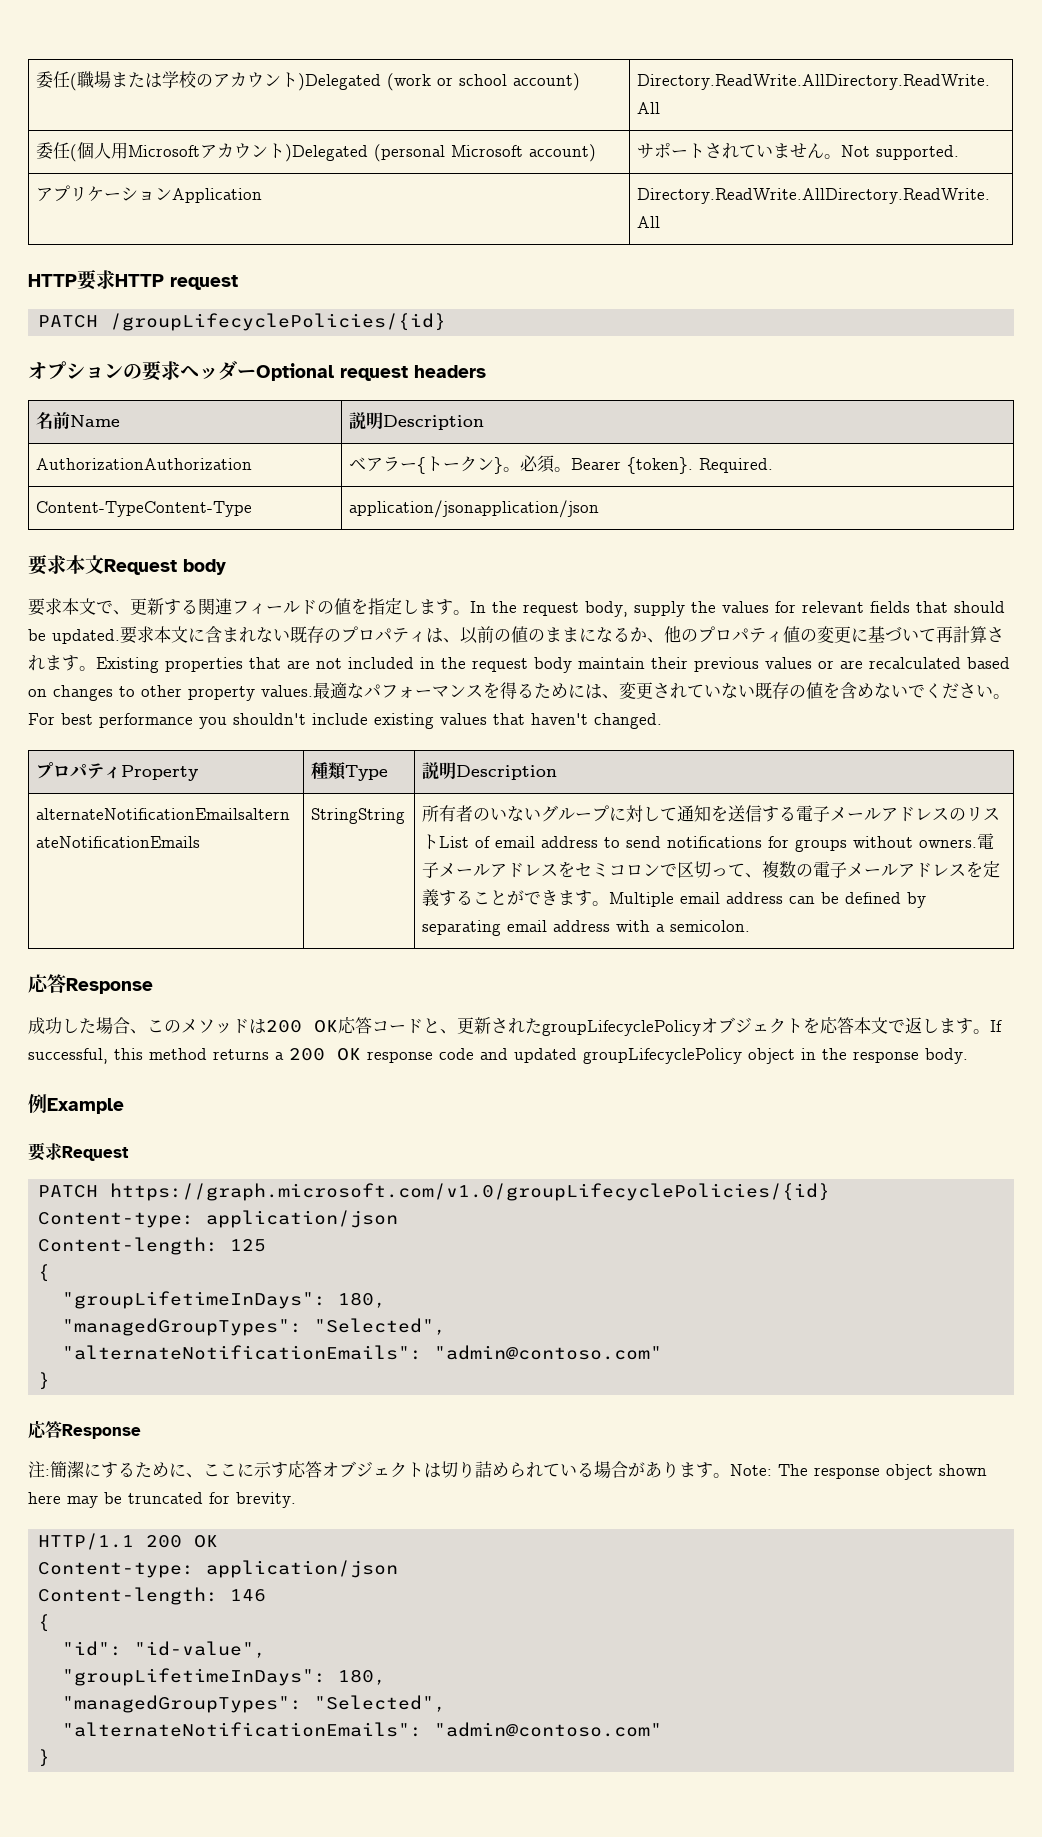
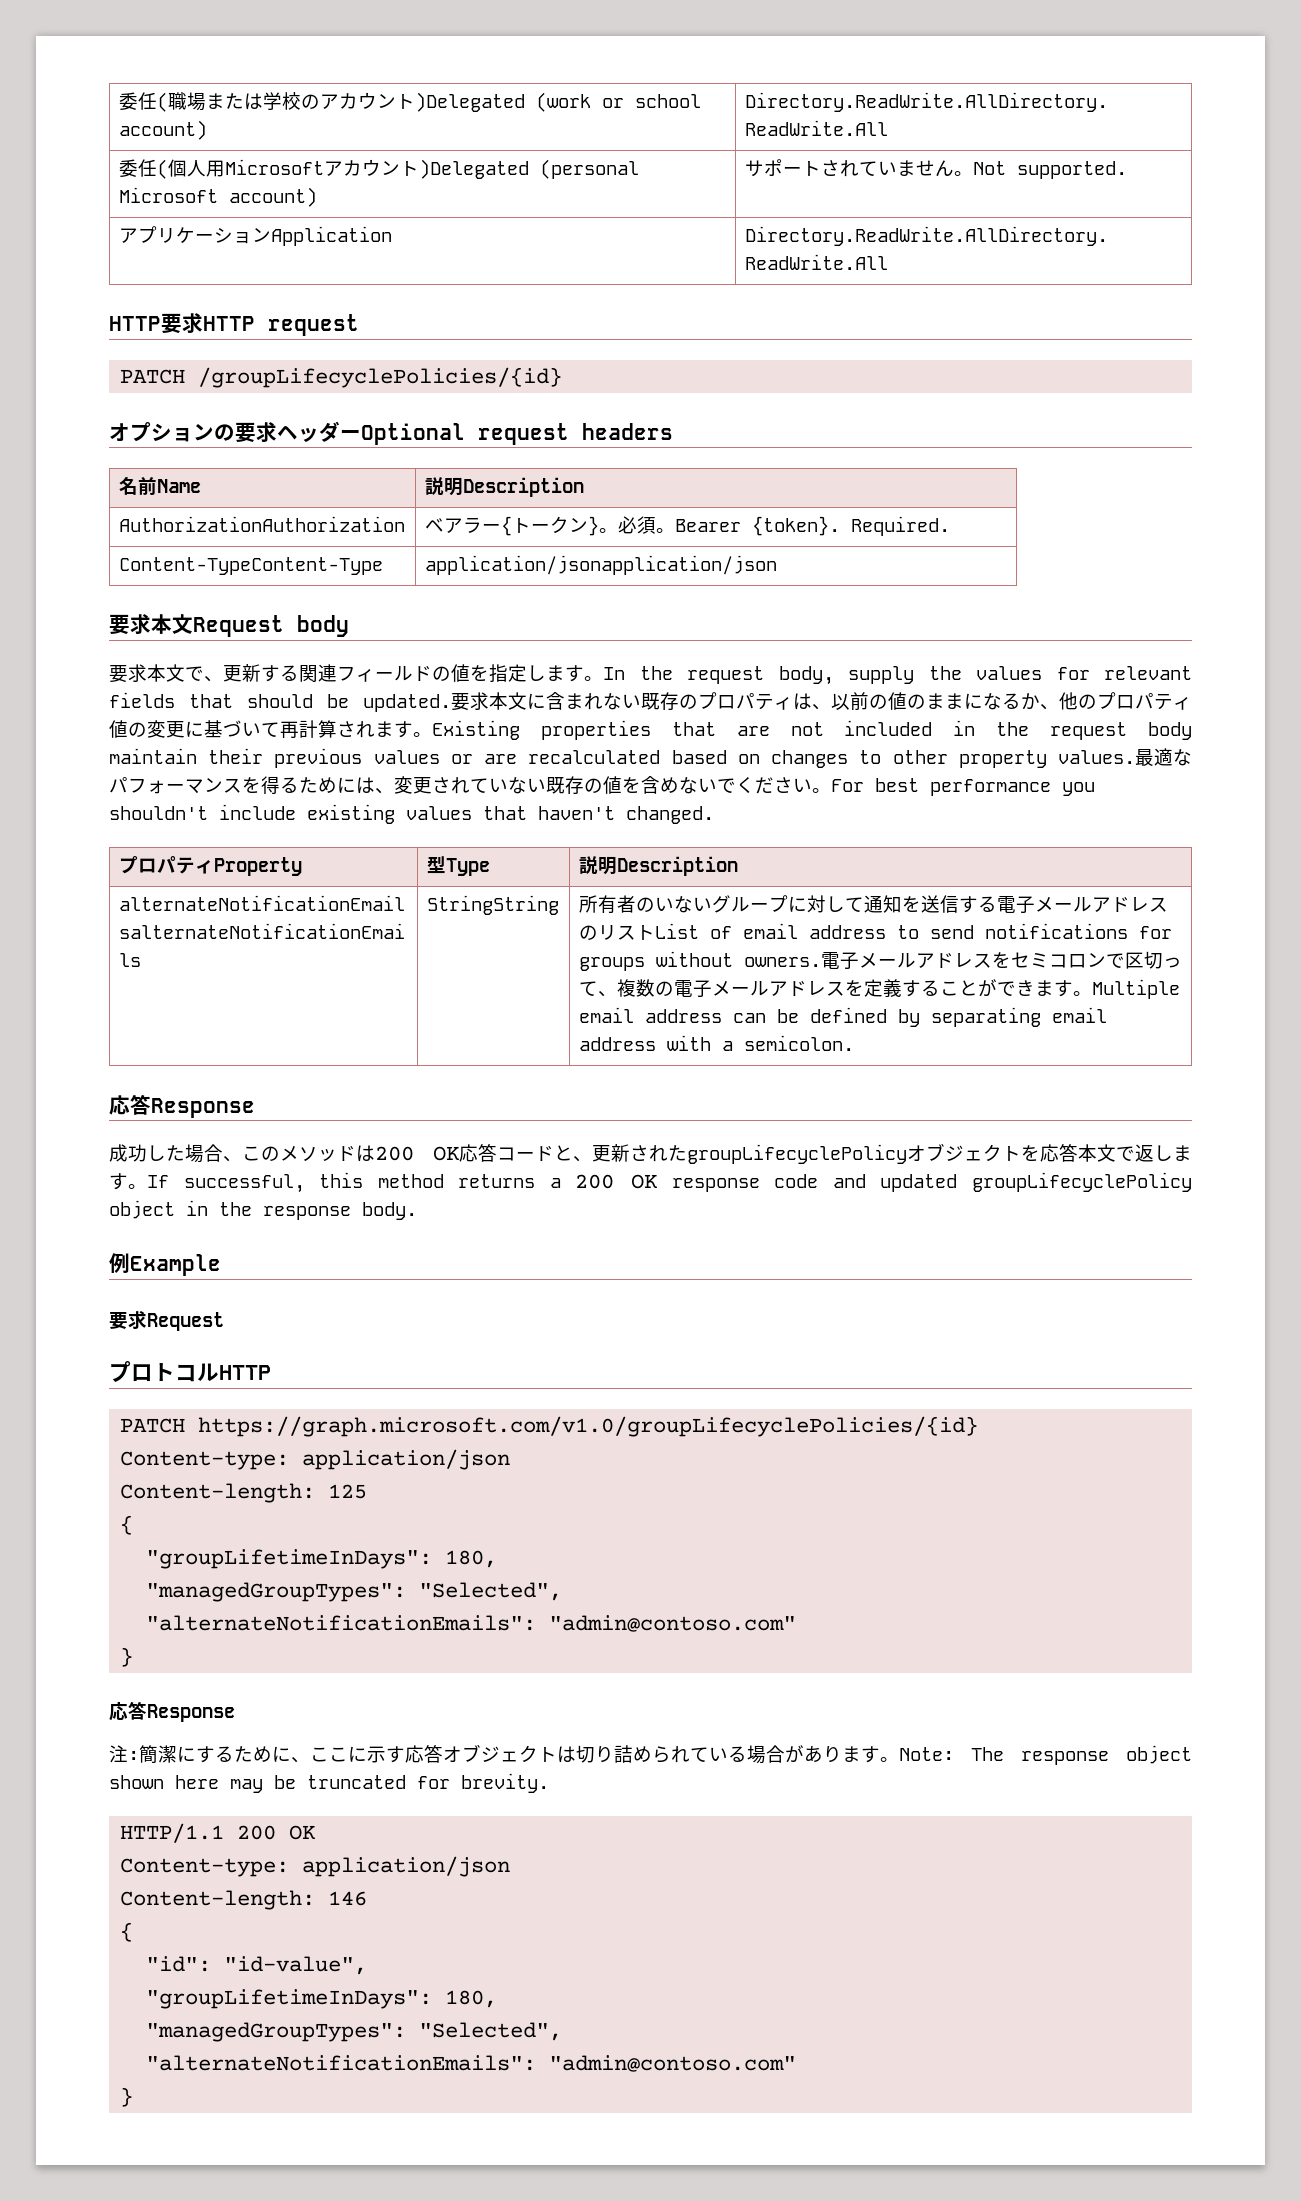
- プロパティProperty | 種類Type | 説明Description
+ プロパティProperty | 型Type | 説明Description
+ プロトコルHTTP

